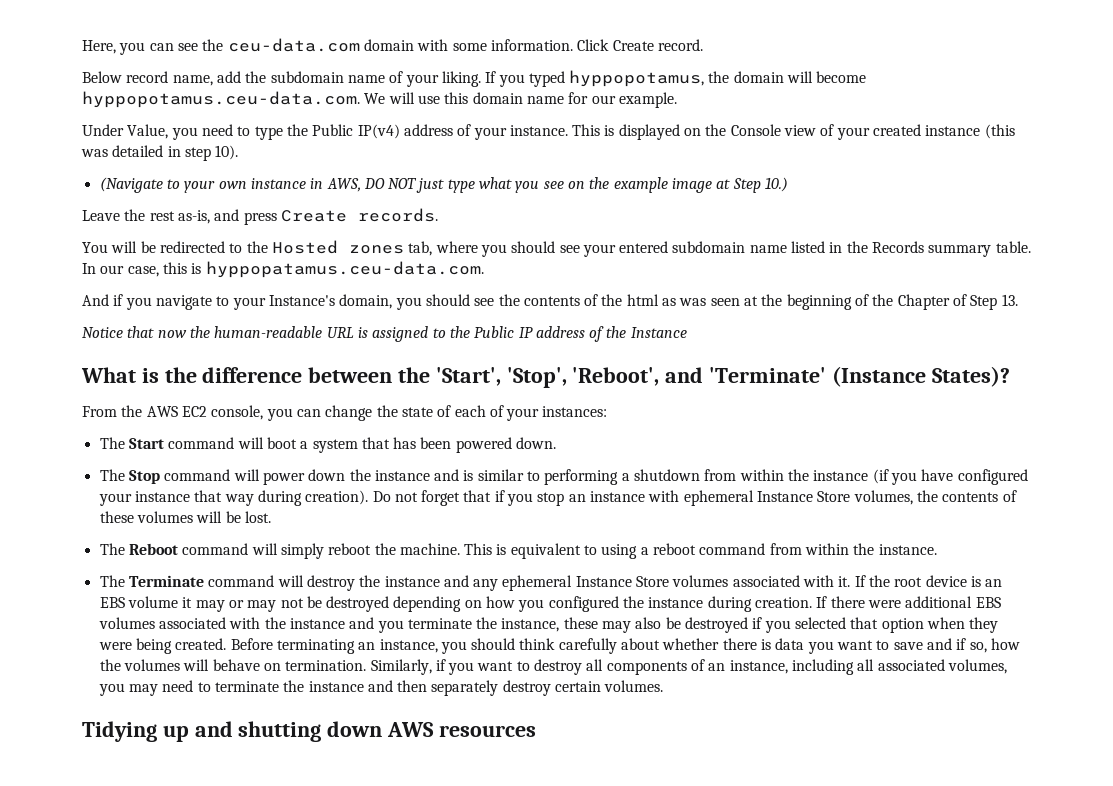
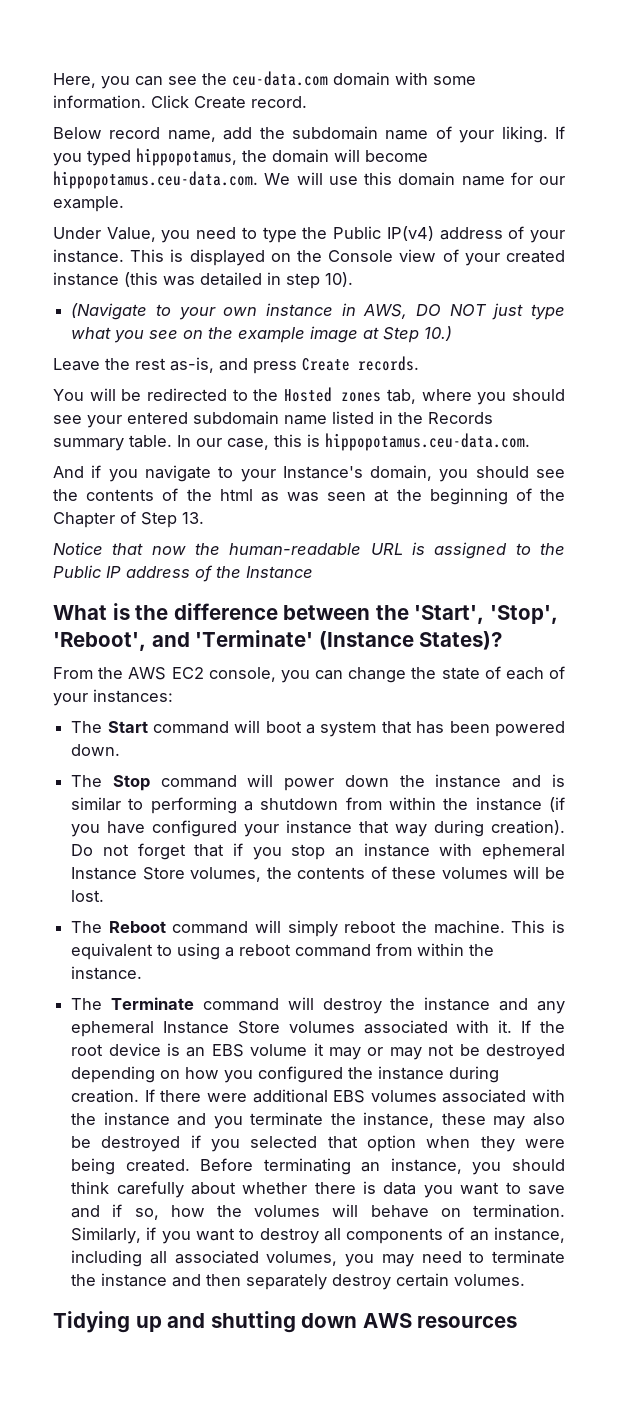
- If you typed hyppopotamus, the domain will become hyppopotamus.ceu-data.com. We will use this domain name for our example.
+ If you typed hippopotamus, the domain will become hippopotamus.ceu-data.com. We will use this domain name for our example.
- In our case, this is hyppopatamus.ceu-data.com.
+ In our case, this is hippopotamus.ceu-data.com.

